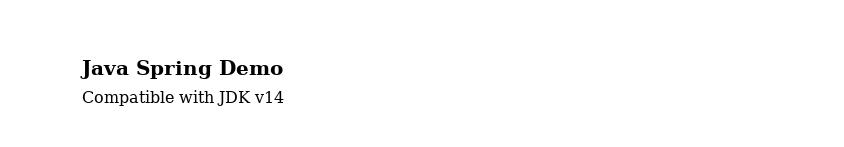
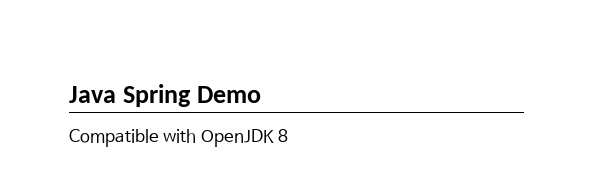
- Compatible with JDK v14
+ Compatible with OpenJDK 8

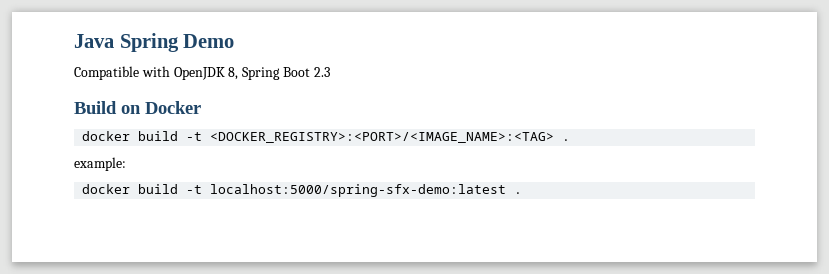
- Compatible with OpenJDK 8
+ Compatible with OpenJDK 8, Spring Boot 2.3
+ Build on Docker
+ docker build -t <DOCKER_REGISTRY>:<PORT>/<IMAGE_NAME>:<TAG> .
+ example:
+ docker build -t localhost:5000/spring-sfx-demo:latest .

